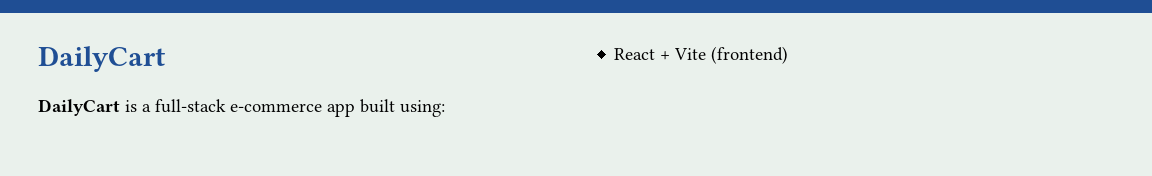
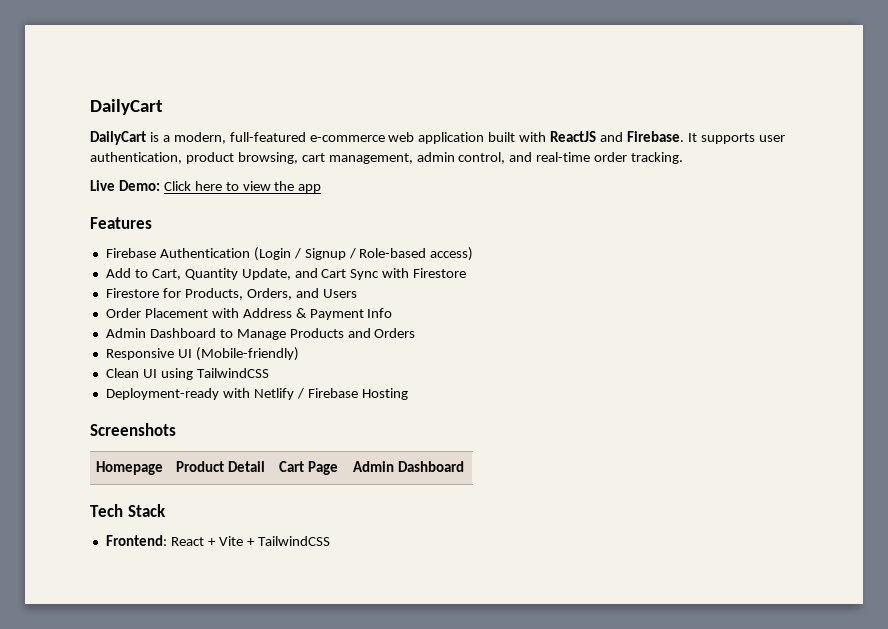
- DailyCart is a full-stack e-commerce app built using:
- React + Vite (frontend)
+ DailyCart is a modern, full-featured e-commerce web application built with ReactJS and Firebase. It supports user authentication, product browsing, cart management, admin control, and real-time order tracking.
+ Live Demo: Click here to view the app
+ Features
+ Firebase Authentication (Login / Signup / Role-based access)
+ Add to Cart, Quantity Update, and Cart Sync with Firestore
+ Firestore for Products, Orders, and Users
+ Order Placement with Address & Payment Info
+ Admin Dashboard to Manage Products and Orders
+ Responsive UI (Mobile-friendly)
+ Clean UI using TailwindCSS
+ Deployment-ready with Netlify / Firebase Hosting
+ Screenshots
+ Homepage | Product Detail | Cart Page | Admin Dashboard
+ Tech Stack
+ Frontend: React + Vite + TailwindCSS

